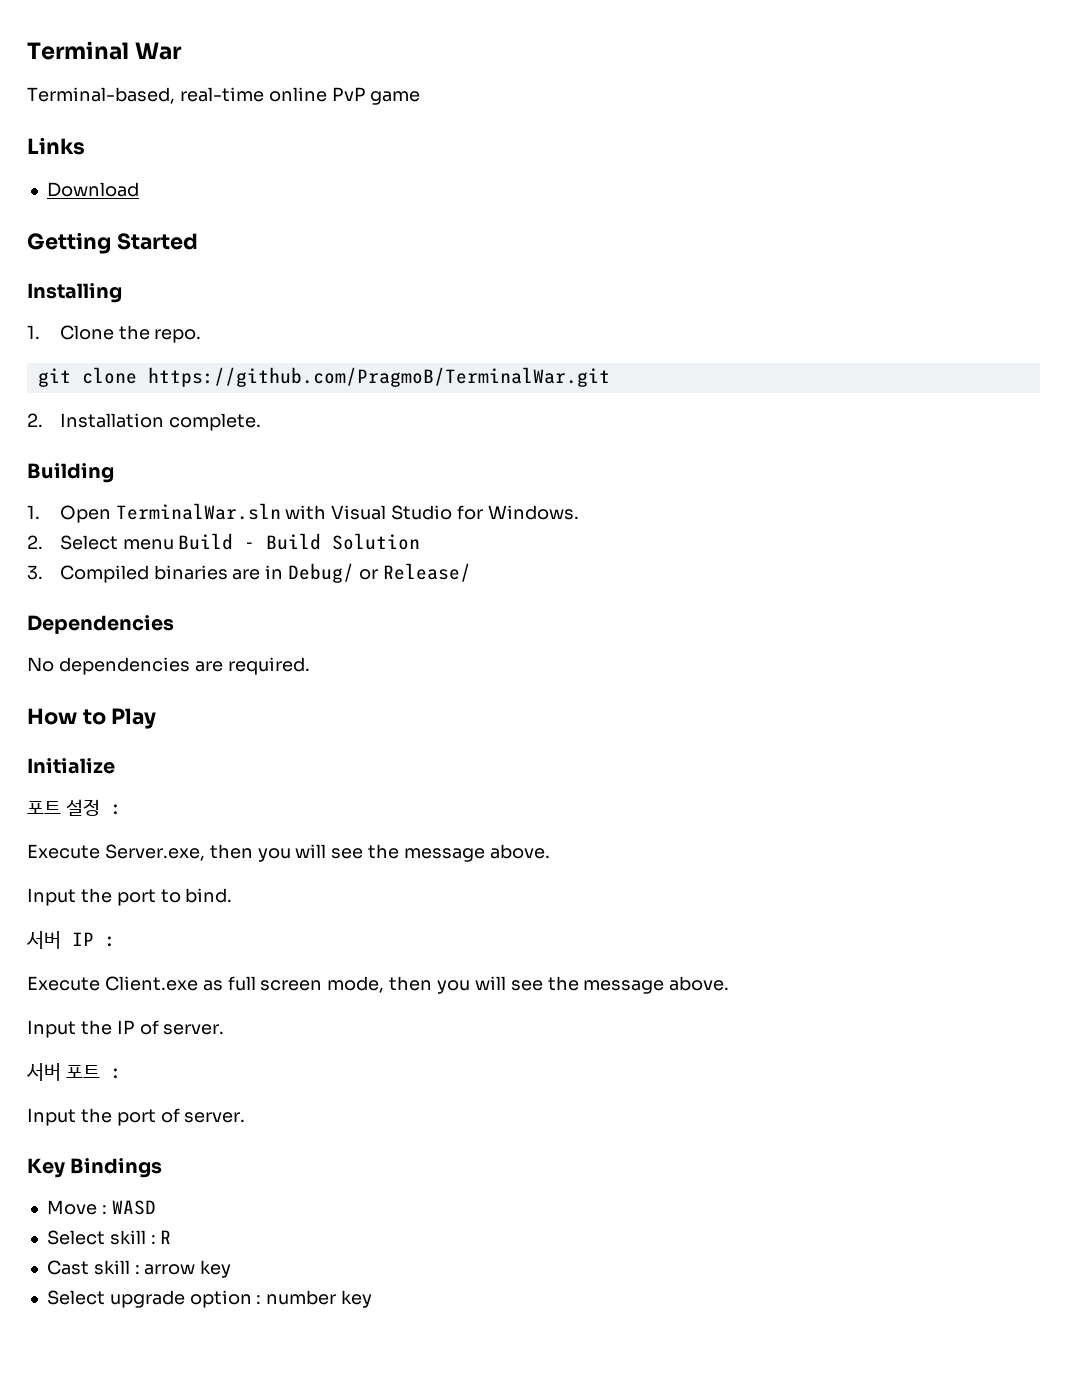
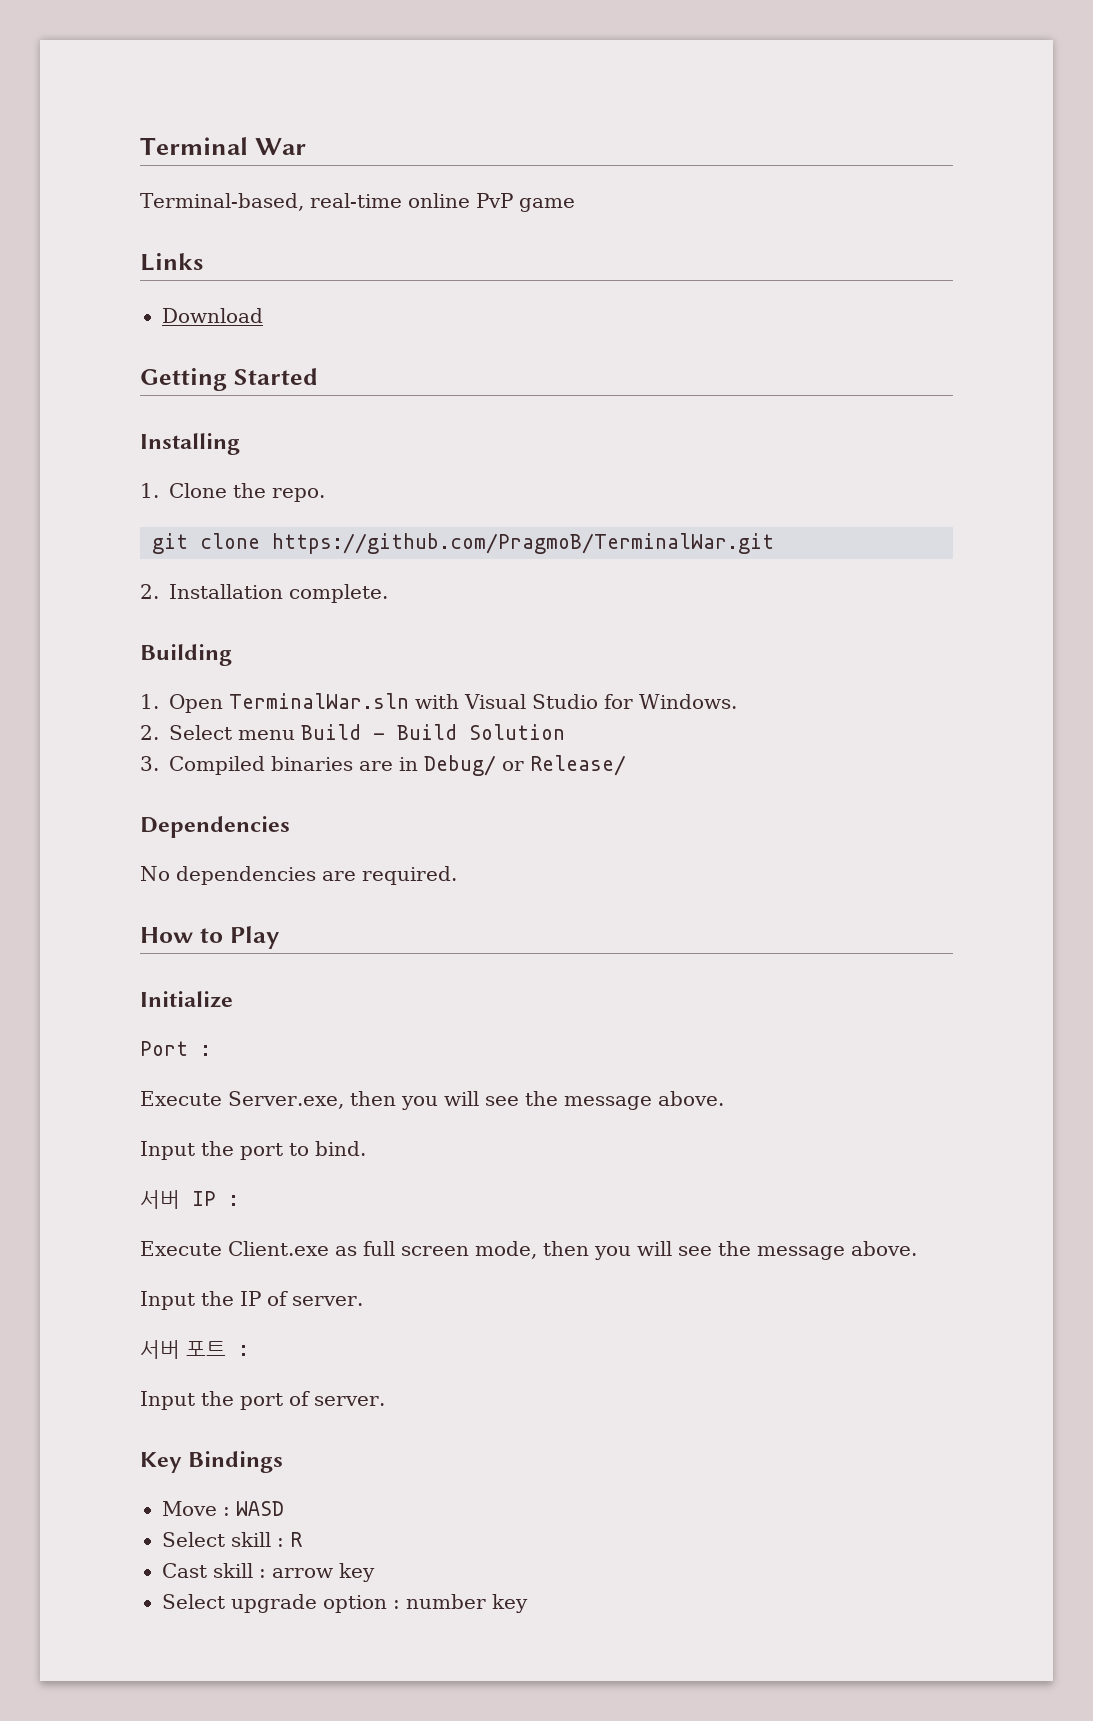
- 포트 설정 :
+ Port :

